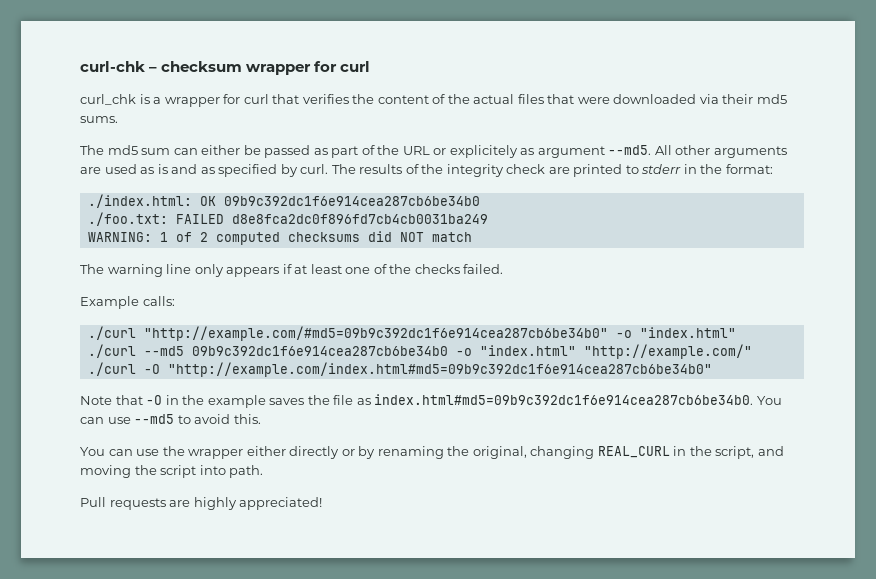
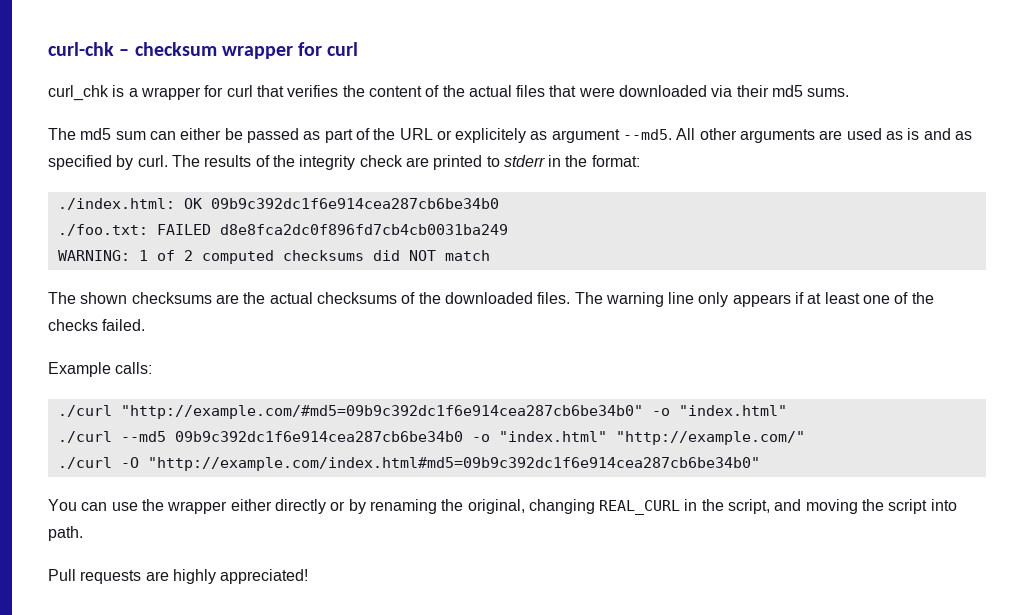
- The warning line only appears if at least one of the checks failed.
+ The shown checksums are the actual checksums of the downloaded files. The warning line only appears if at least one of the checks failed.
- Note that -O in the example saves the file as index.html#md5=09b9c392dc1f6e914cea287cb6be34b0. You can use --md5 to avoid this.

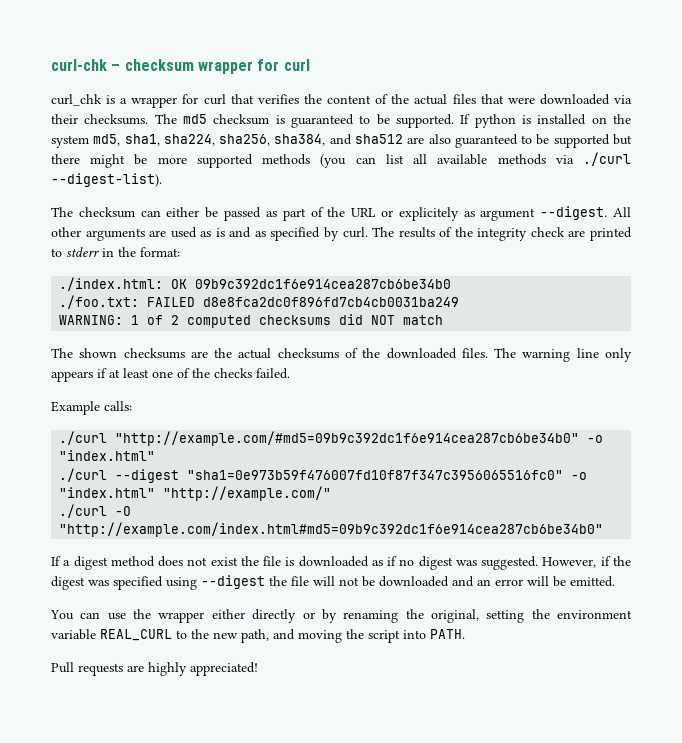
- curl_chk is a wrapper for curl that verifies the content of the actual files that were downloaded via their md5 sums.
- The md5 sum can either be passed as part of the URL or explicitely as argument --md5.
+ curl_chk is a wrapper for curl that verifies the content of the actual files that were downloaded via their checksums. The md5 checksum is guaranteed to be supported. If python is installed on the system md5, sha1, sha224, sha256, sha384, and sha512 are also guaranteed to be supported but there might be more supported methods (you can list all available methods via ./curl --digest-list).
+ The checksum can either be passed as part of the URL or explicitely as argument --digest.
- ./curl --md5 09b9c392dc1f6e914cea287cb6be34b0 -o "index.html" "http://example.com/"
+ ./curl --digest "sha1=0e973b59f476007fd10f87f347c3956065516fc0" -o "index.html" "http://example.com/"
+ If a digest method does not exist the file is downloaded as if no digest was suggested. However, if the digest was specified using --digest the file will not be downloaded and an error will be emitted.
- You can use the wrapper either directly or by renaming the original, changing REAL_CURL in the script, and moving the script into path.
+ You can use the wrapper either directly or by renaming the original, setting the environment variable REAL_CURL to the new path, and moving the script into PATH.

